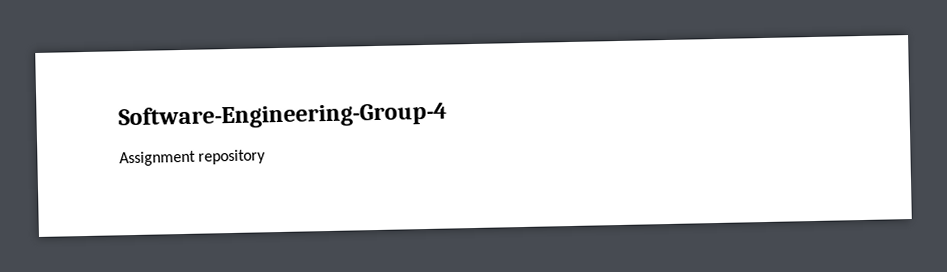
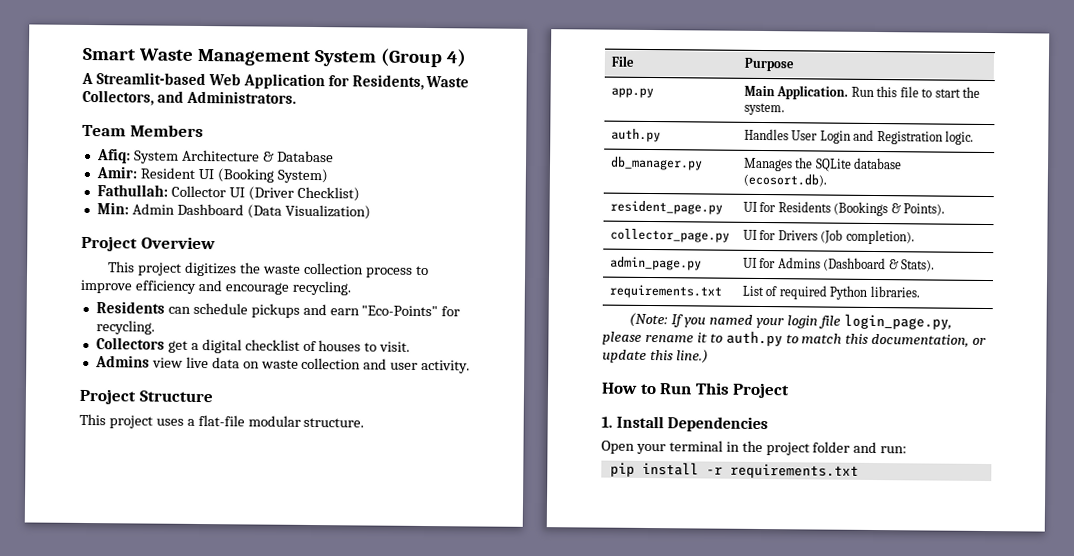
- Software-Engineering-Group-4
- Assignment repository
+ Smart Waste Management System (Group 4)
+ A Streamlit-based Web Application for Residents, Waste Collectors, and Administrators.
+ Team Members
+ Afiq: System Architecture & Database
+ Amir: Resident UI (Booking System)
+ Fathullah: Collector UI (Driver Checklist)
+ Min: Admin Dashboard (Data Visualization)
+ Project Overview
+ This project digitizes the waste collection process to improve efficiency and encourage recycling.
+ Residents can schedule pickups and earn "Eco-Points" for recycling.
+ Collectors get a digital checklist of houses to visit.
+ Admins view live data on waste collection and user activity.
+ Project Structure
+ This project uses a flat-file modular structure.
+ File | Purpose
+ app.py | Main Application. Run this file to start the system.
+ auth.py | Handles User Login and Registration logic.
+ db_manager.py | Manages the SQLite database (ecosort.db).
+ resident_page.py | UI for Residents (Bookings & Points).
+ collector_page.py | UI for Drivers (Job completion).
+ admin_page.py | UI for Admins (Dashboard & Stats).
+ requirements.txt | List of required Python libraries.
+ (Note: If you named your login file login_page.py, please rename it to auth.py to match this documentation, or update this line.)
+ How to Run This Project
+ 1. Install Dependencies
+ Open your terminal in the project folder and run:
+ pip install -r requirements.txt

